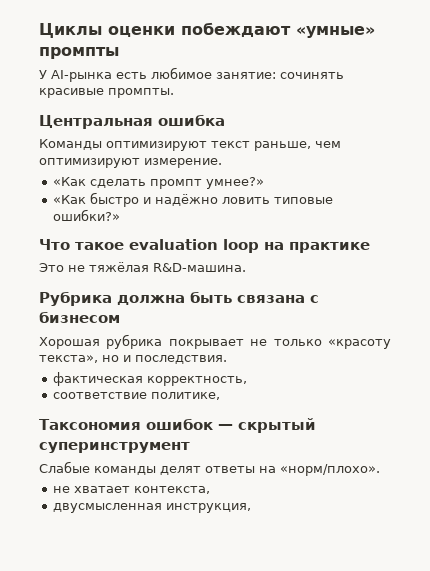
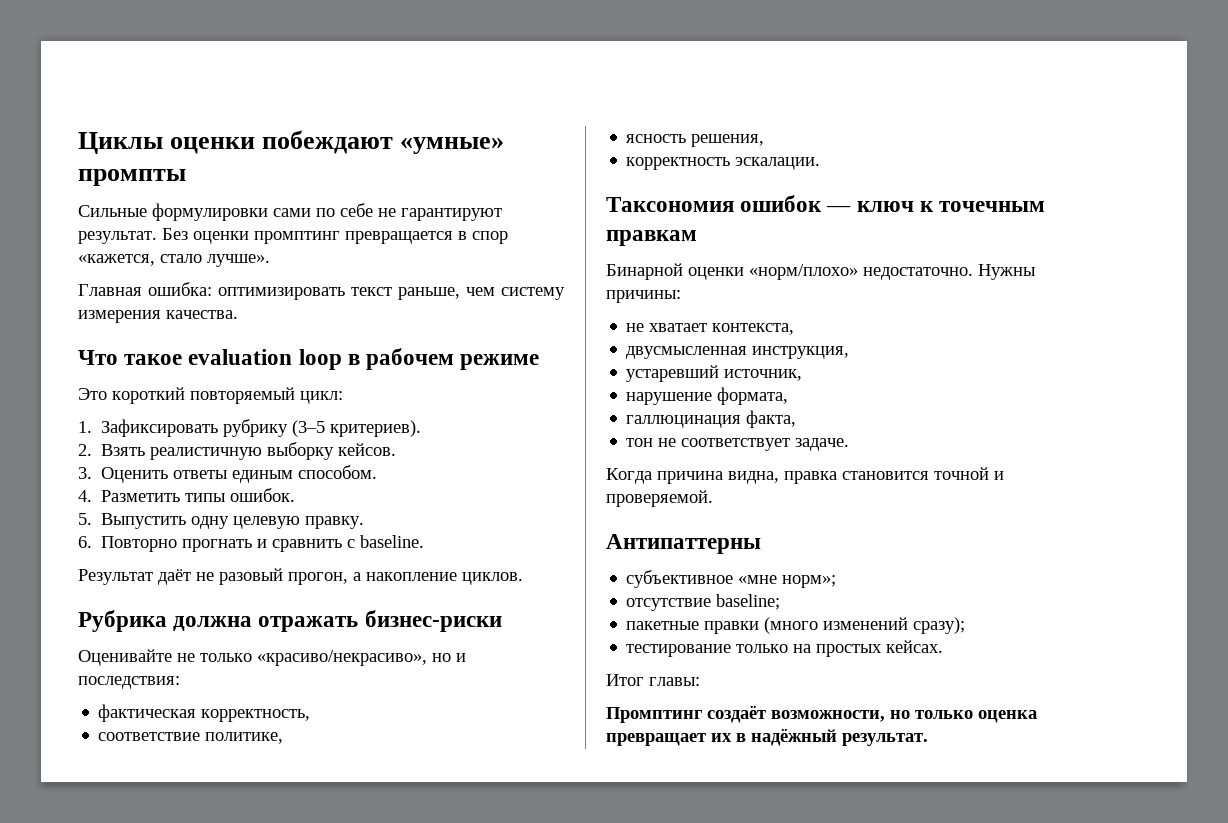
- У AI-рынка есть любимое занятие: сочинять красивые промпты.
- Центральная ошибка
- Команды оптимизируют текст раньше, чем оптимизируют измерение.
- «Как сделать промпт умнее?»
- «Как быстро и надёжно ловить типовые ошибки?»
- Что такое evaluation loop на практике
- Это не тяжёлая R&D-машина.
- Рубрика должна быть связана с бизнесом
- Хорошая рубрика покрывает не только «красоту текста», но и последствия.
+ Сильные формулировки сами по себе не гарантируют результат. Без оценки промптинг превращается в спор «кажется, стало лучше».
+ Главная ошибка: оптимизировать текст раньше, чем систему измерения качества.
+ Что такое evaluation loop в рабочем режиме
+ Это короткий повторяемый цикл:
+ 1. Зафиксировать рубрику (3–5 критериев).
+ 2. Взять реалистичную выборку кейсов.
+ 3. Оценить ответы единым способом.
+ 4. Разметить типы ошибок.
+ 5. Выпустить одну целевую правку.
+ 6. Повторно прогнать и сравнить с baseline.
+ Результат даёт не разовый прогон, а накопление циклов.
+ Рубрика должна отражать бизнес-риски
+ Оценивайте не только «красиво/некрасиво», но и последствия:
+ ясность решения,
+ корректность эскалации.
- Таксономия ошибок — скрытый суперинструмент
- Слабые команды делят ответы на «норм/плохо».
+ Таксономия ошибок — ключ к точечным правкам
+ Бинарной оценки «норм/плохо» недостаточно. Нужны причины:
+ устаревший источник,
+ нарушение формата,
+ галлюцинация факта,
+ тон не соответствует задаче.
+ Когда причина видна, правка становится точной и проверяемой.
+ Антипаттерны
+ субъективное «мне норм»;
+ отсутствие baseline;
+ пакетные правки (много изменений сразу);
+ тестирование только на простых кейсах.
+ Итог главы:
+ Промптинг создаёт возможности, но только оценка превращает их в надёжный результат.

